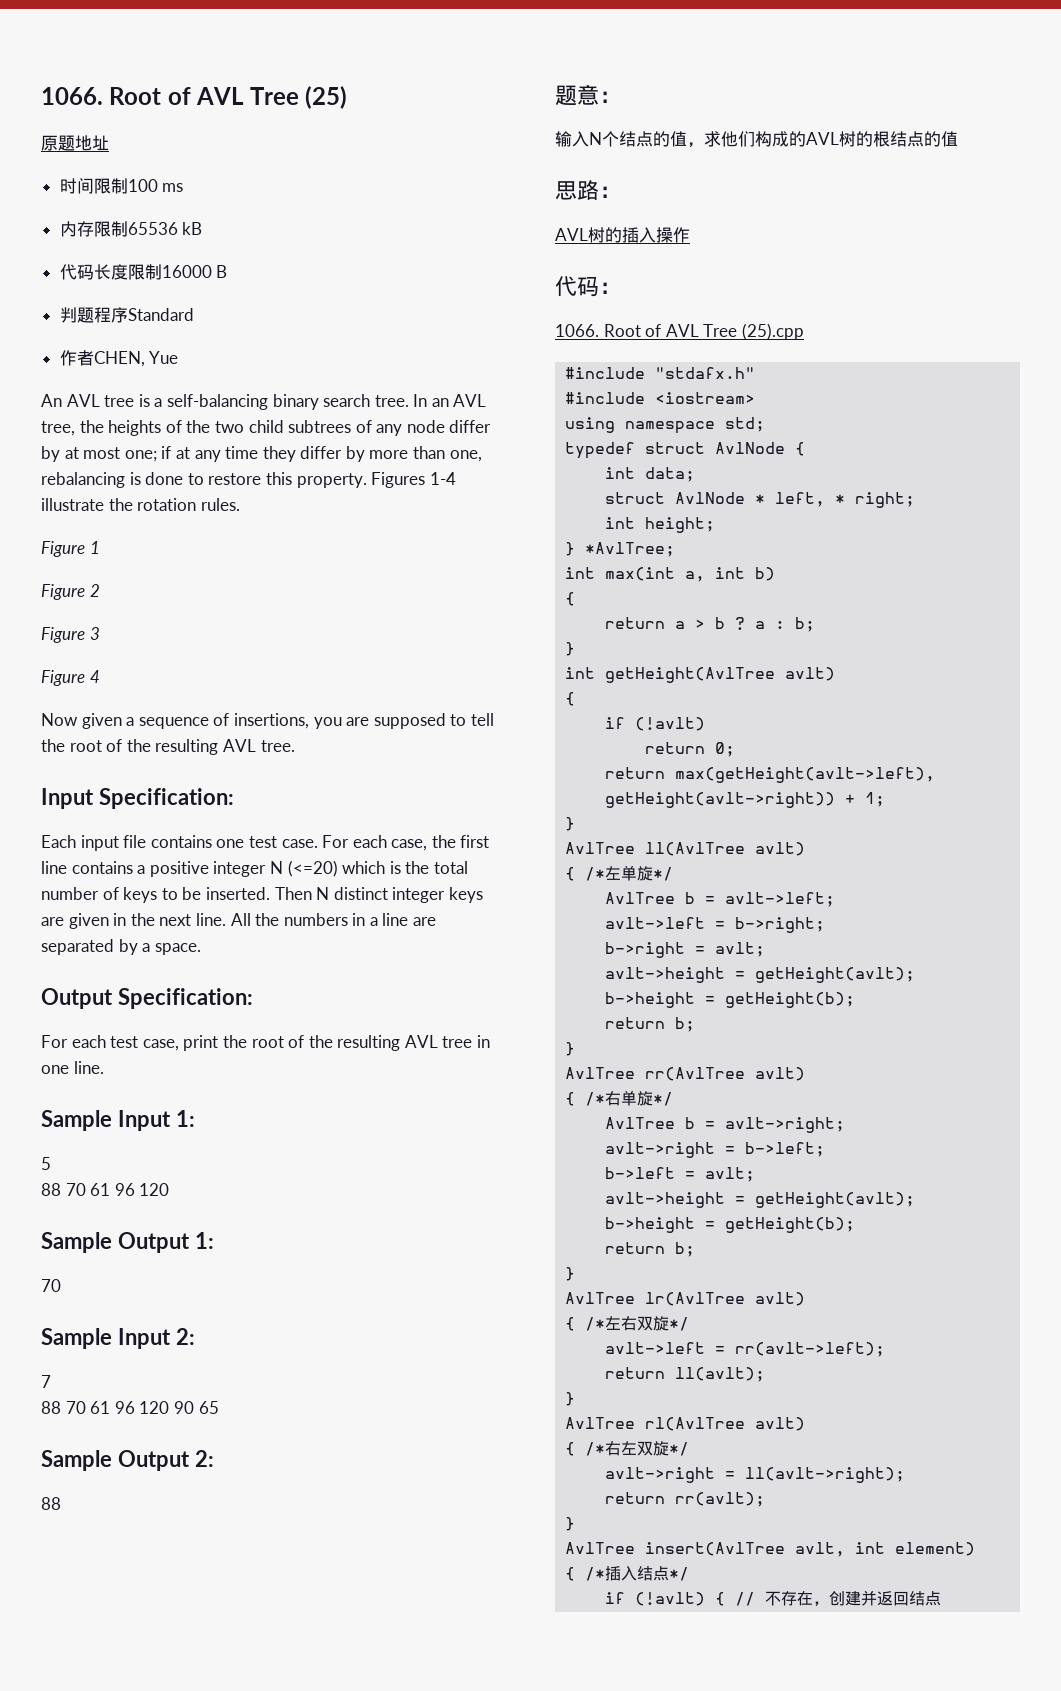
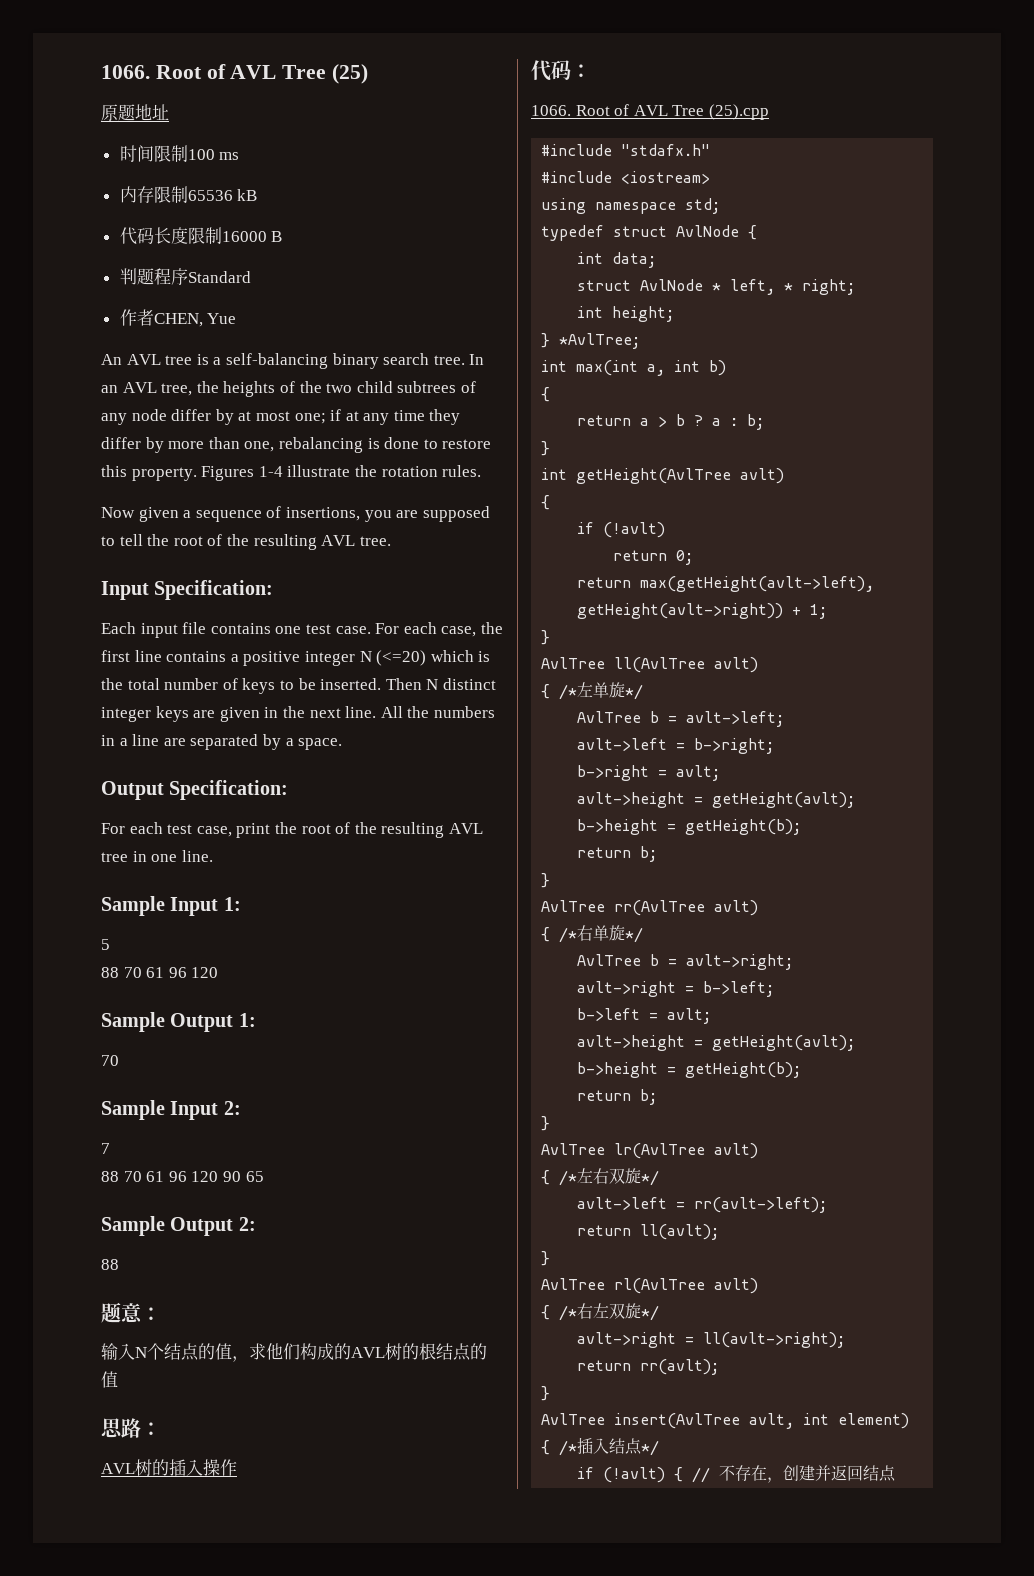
- Figure 1
- Figure 2
- Figure 3
- Figure 4

